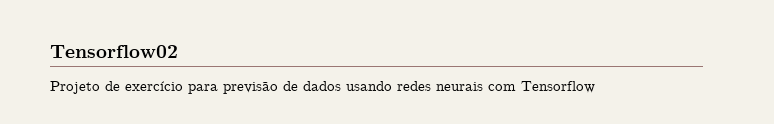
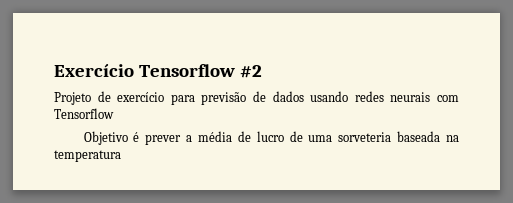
- Tensorflow02
+ Exercício Tensorflow #2
+ Objetivo é prever a média de lucro de uma sorveteria baseada na temperatura

